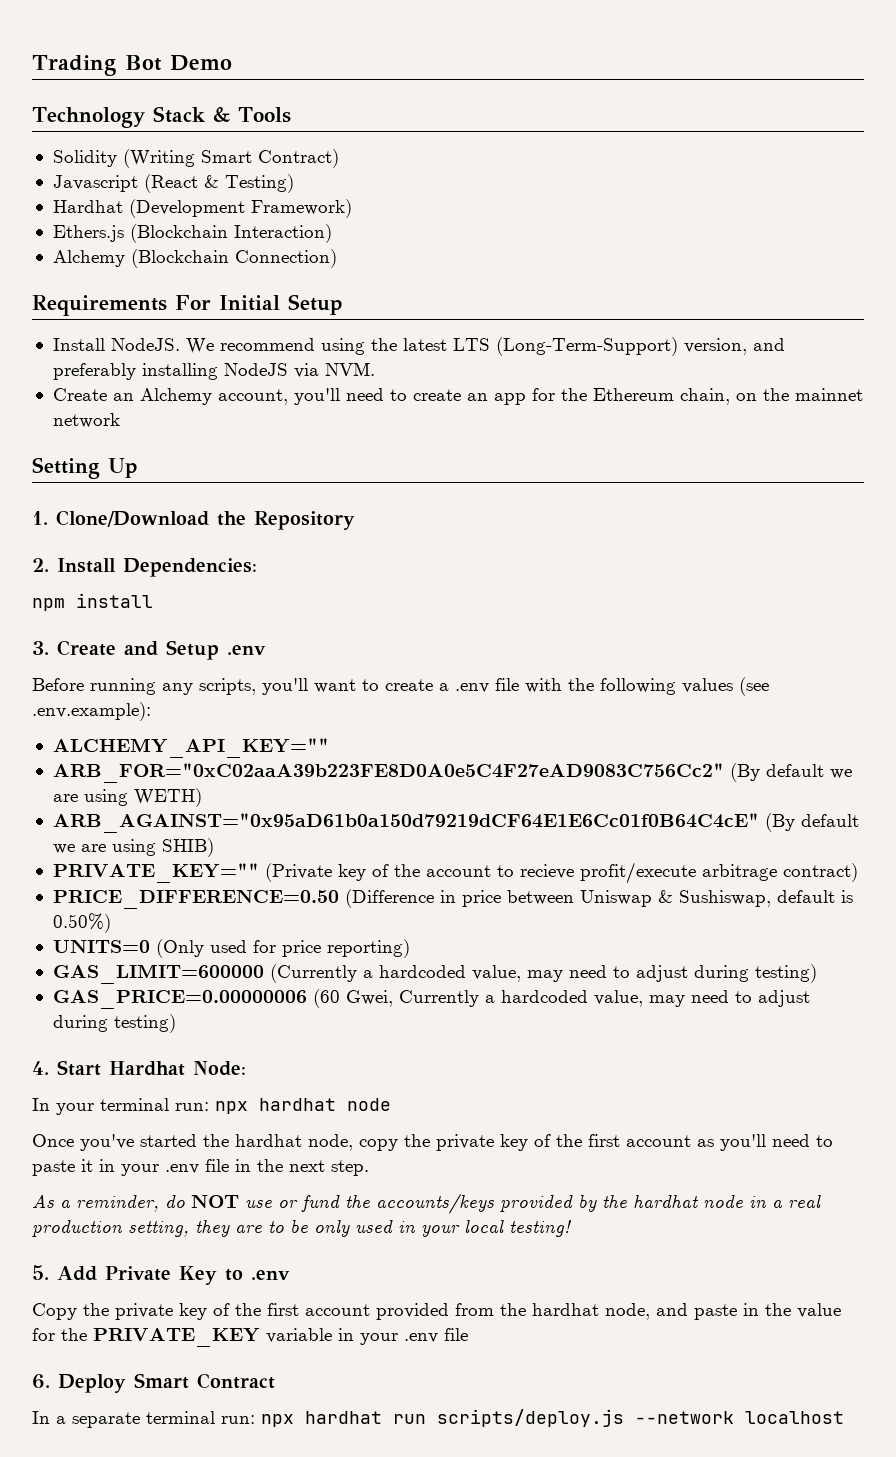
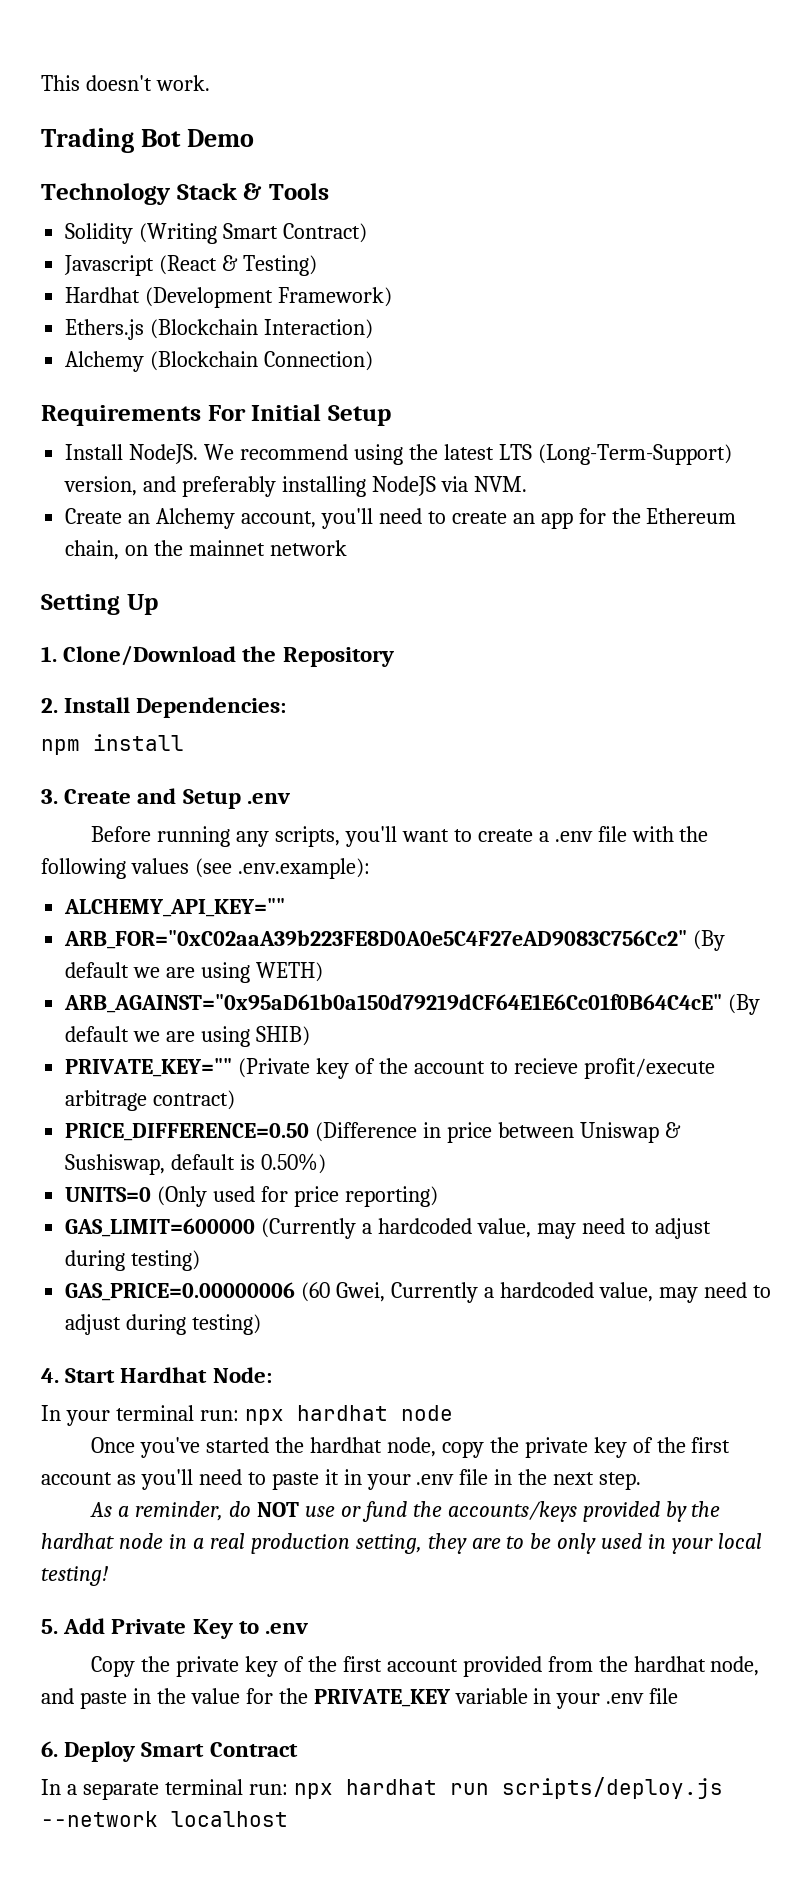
+ This doesn't work.

